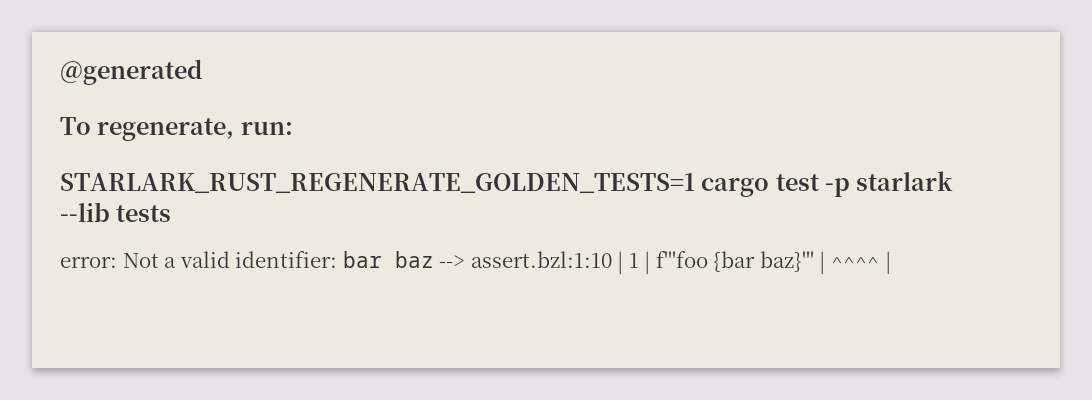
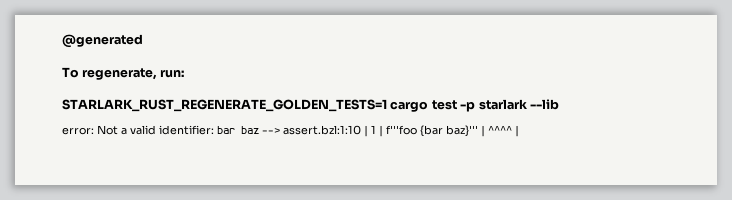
- STARLARK_RUST_REGENERATE_GOLDEN_TESTS=1 cargo test -p starlark --lib tests
+ STARLARK_RUST_REGENERATE_GOLDEN_TESTS=1 cargo test -p starlark --lib

